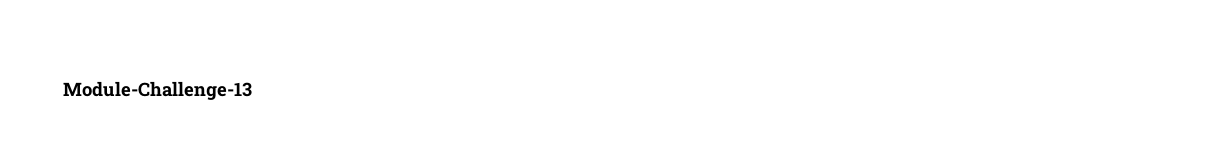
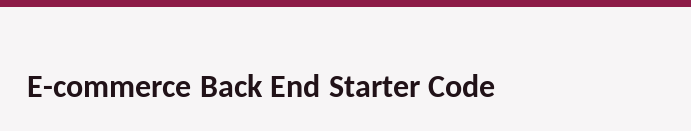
- Module-Challenge-13
+ E-commerce Back End Starter Code

